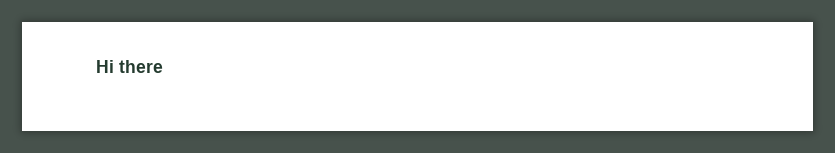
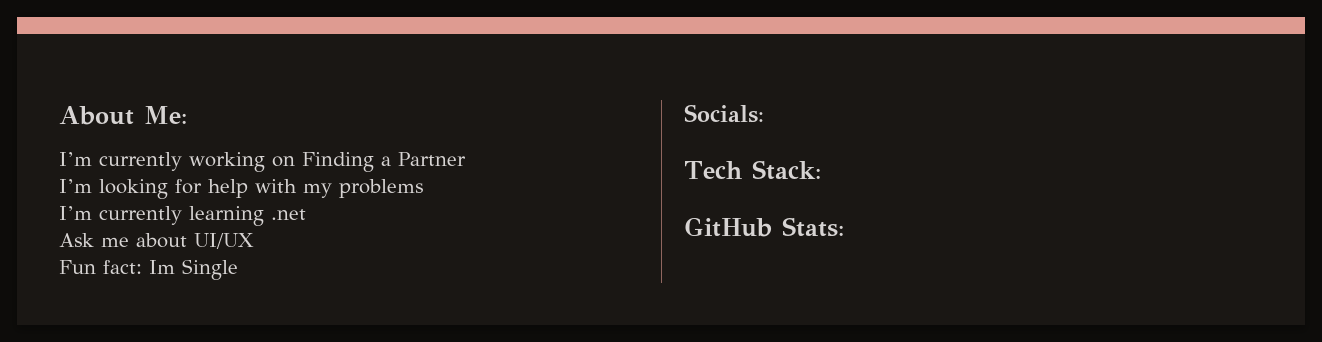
- Hi there
+ About Me:
+ I’m currently working on Finding a Partner
+ I’m looking for help with my problems
+ I’m currently learning .net
+ Ask me about UI/UX
+ Fun fact: Im Single
+ Socials:
+ Tech Stack:
+ GitHub Stats:

